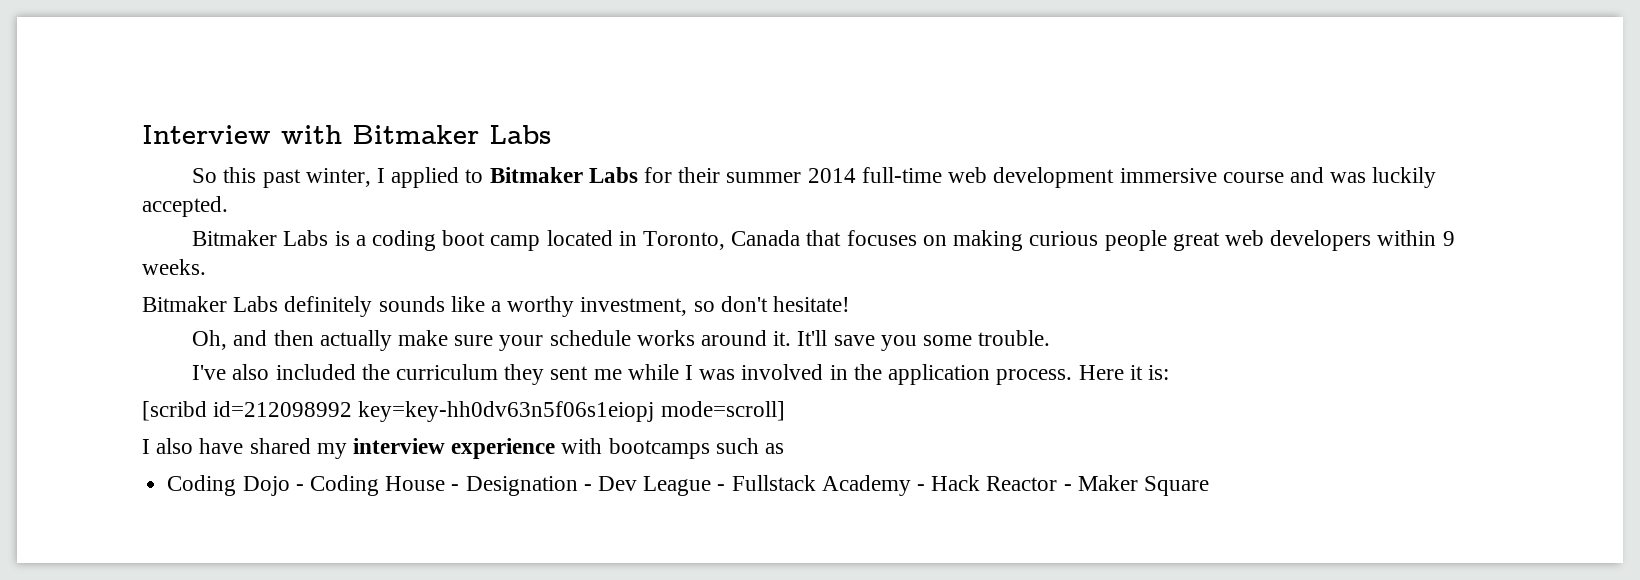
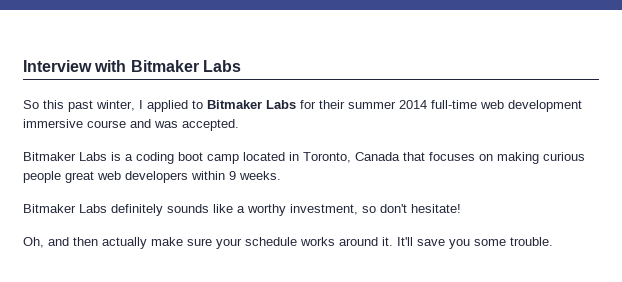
- So this past winter, I applied to Bitmaker Labs for their summer 2014 full-time web development immersive course and was luckily accepted.
+ So this past winter, I applied to Bitmaker Labs for their summer 2014 full-time web development immersive course and was accepted.
- I've also included the curriculum they sent me while I was involved in the application process. Here it is:
- [scribd id=212098992 key=key-hh0dv63n5f06s1eiopj mode=scroll]
- I also have shared my interview experience with bootcamps such as
- Coding Dojo - Coding House - Designation - Dev League - Fullstack Academy - Hack Reactor - Maker Square

